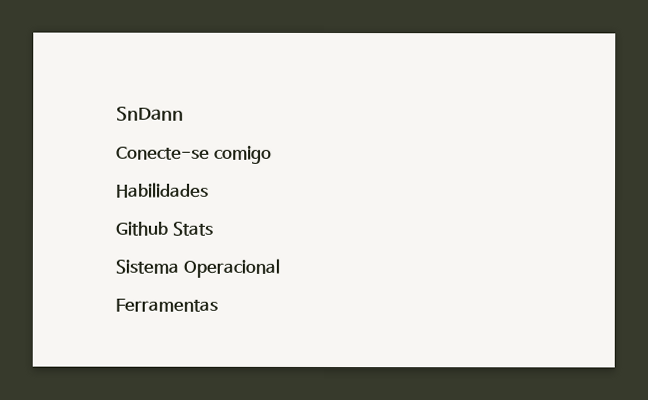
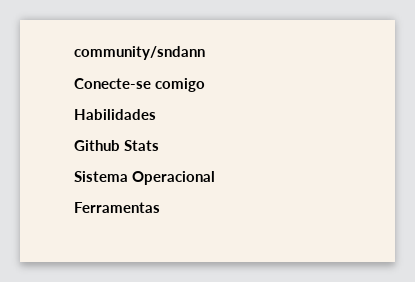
- SnDann
+ community/sndann

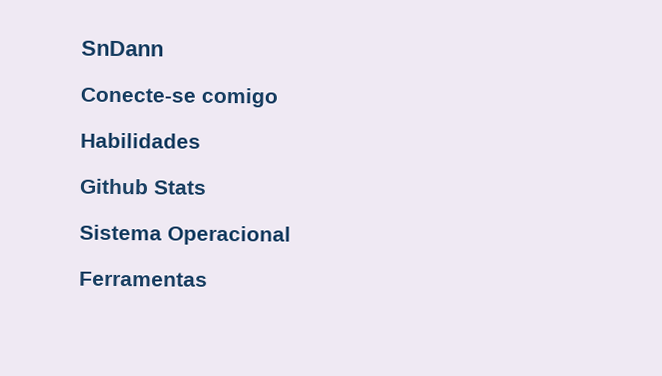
- community/sndann
+ SnDann

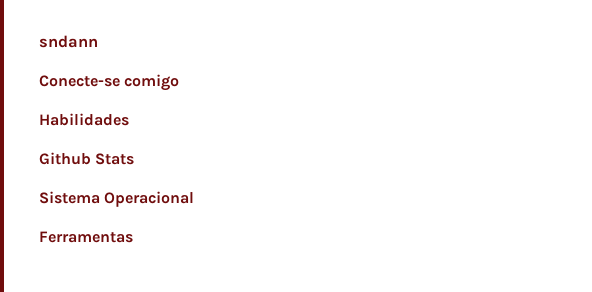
- SnDann
+ sndann

